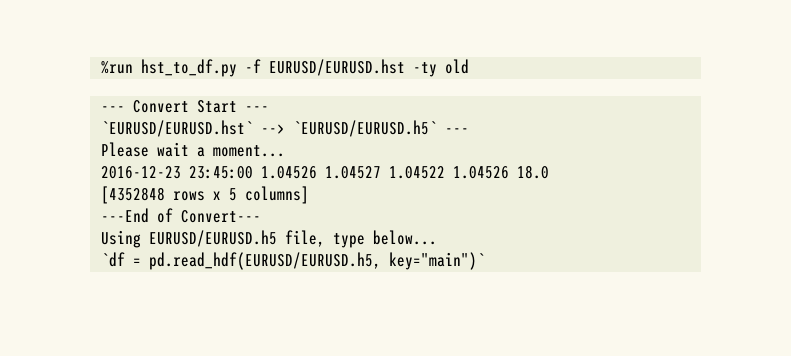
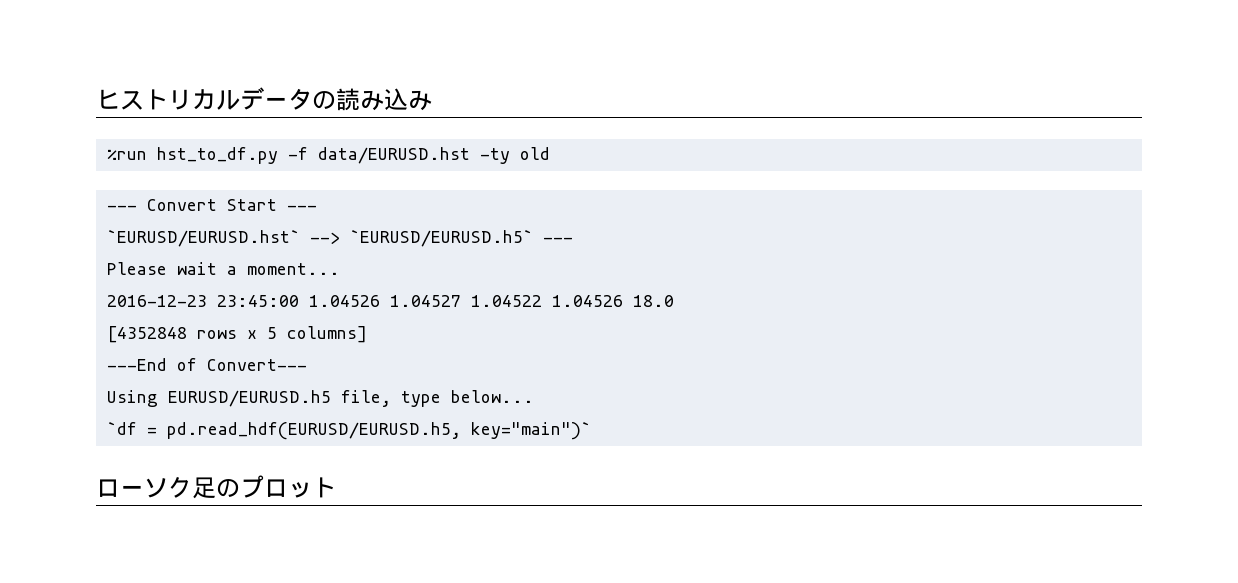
+ ヒストリカルデータの読み込み
- %run hst_to_df.py -f EURUSD/EURUSD.hst -ty old
+ %run hst_to_df.py -f data/EURUSD.hst -ty old
+ ローソク足のプロット

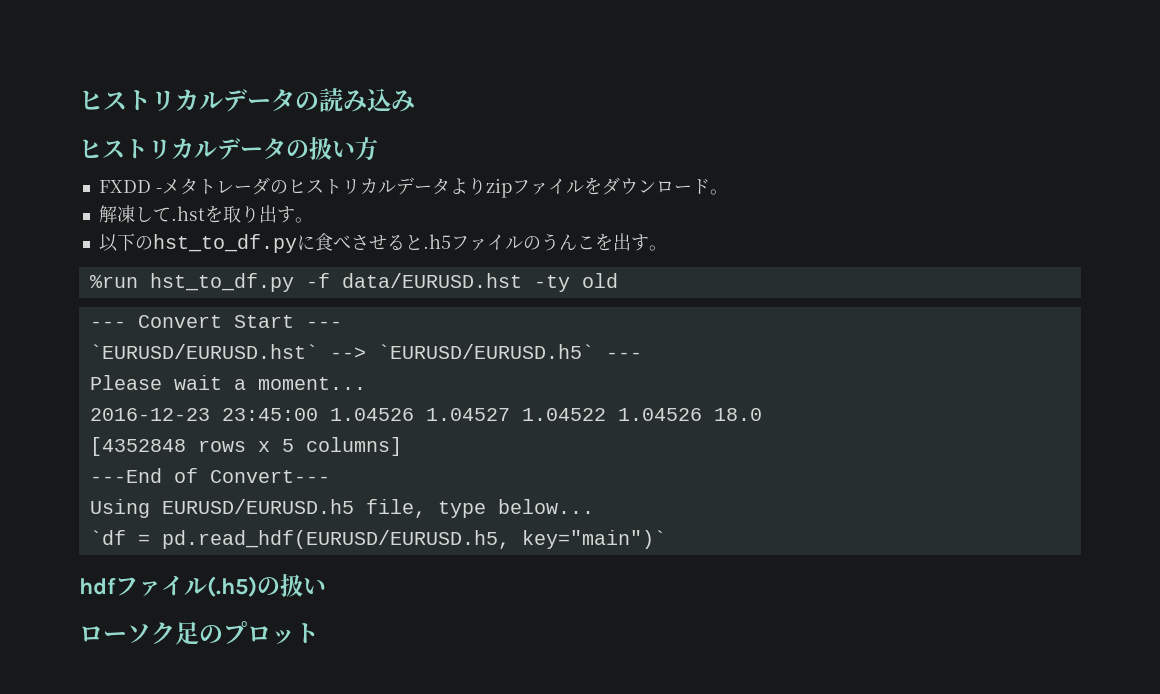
+ ヒストリカルデータの扱い方
+ FXDD -メタトレーダのヒストリカルデータよりzipファイルをダウンロード。
+ 解凍して.hstを取り出す。
+ 以下のhst_to_df.pyに食べさせると.h5ファイルのうんこを出す。
+ hdfファイル(.h5)の扱い

